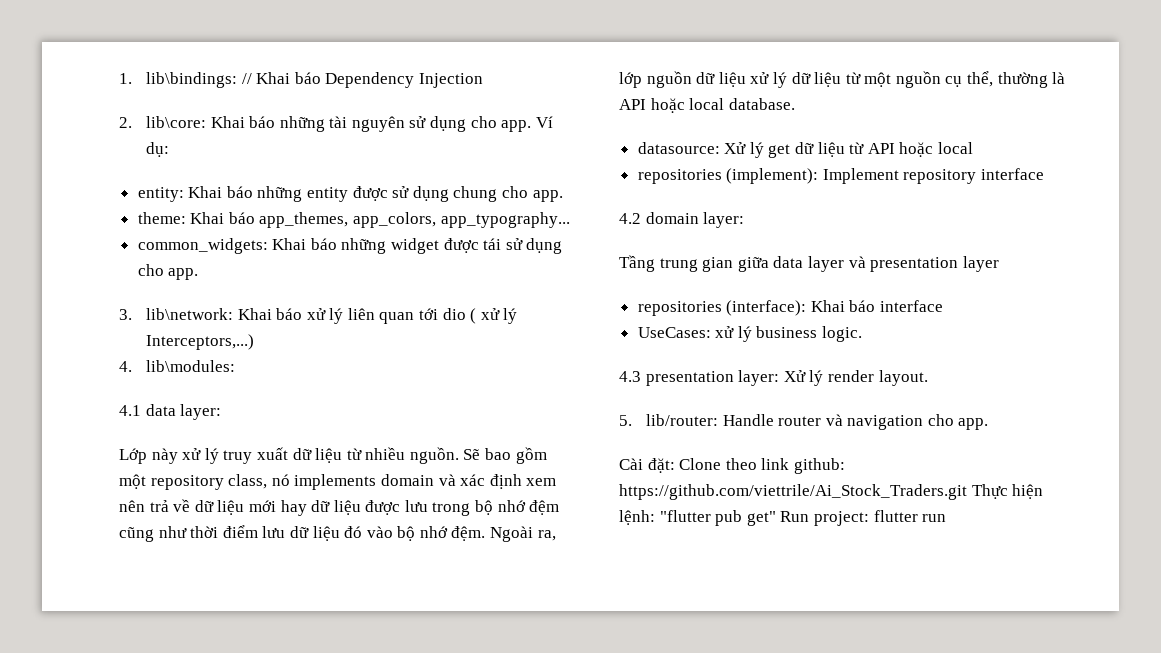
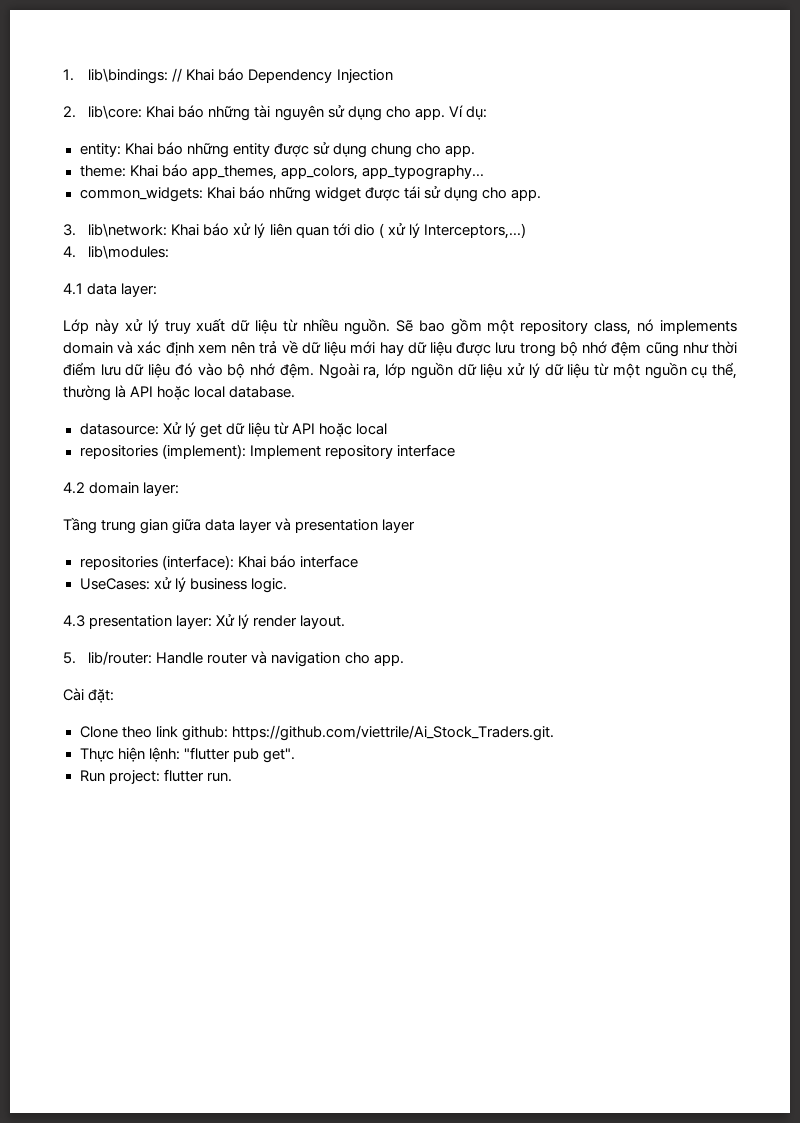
- Cài đặt: Clone theo link github: https://github.com/viettrile/Ai_Stock_Traders.git Thực hiện lệnh: "flutter pub get" Run project: flutter run
+ Cài đặt:
+ Clone theo link github: https://github.com/viettrile/Ai_Stock_Traders.git.
+ Thực hiện lệnh: "flutter pub get".
+ Run project: flutter run.

